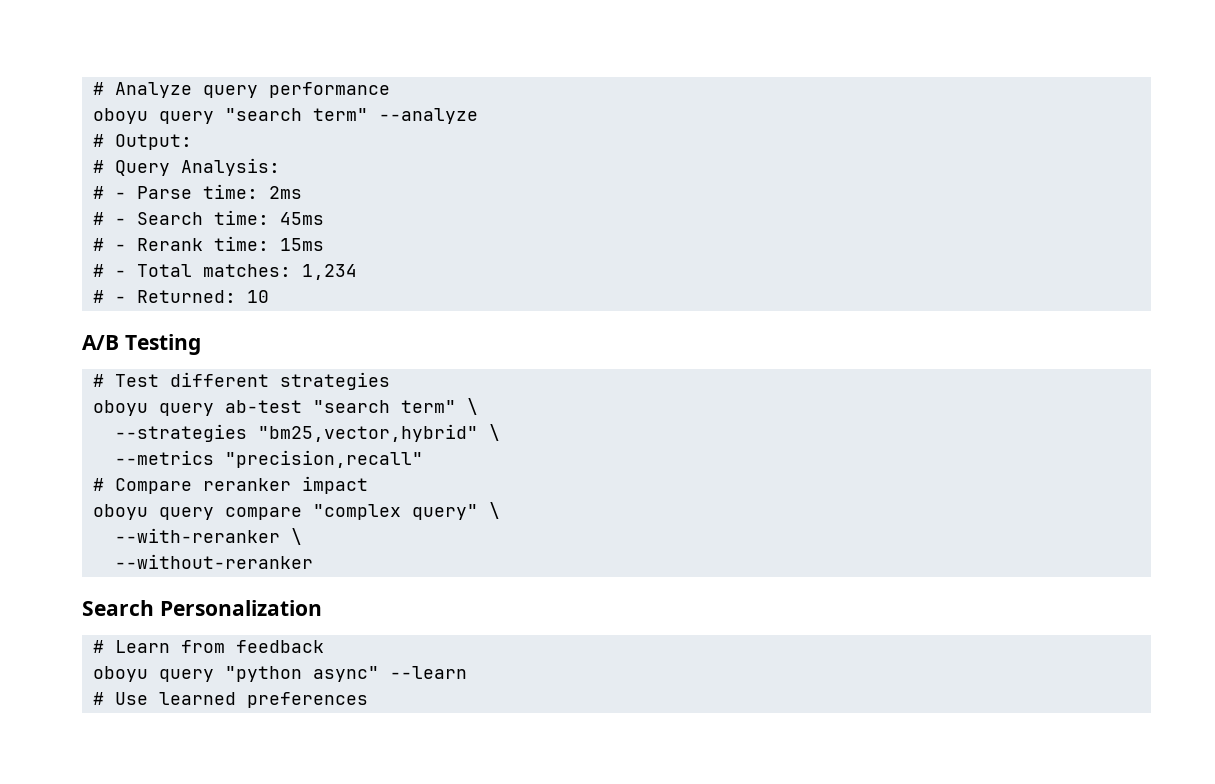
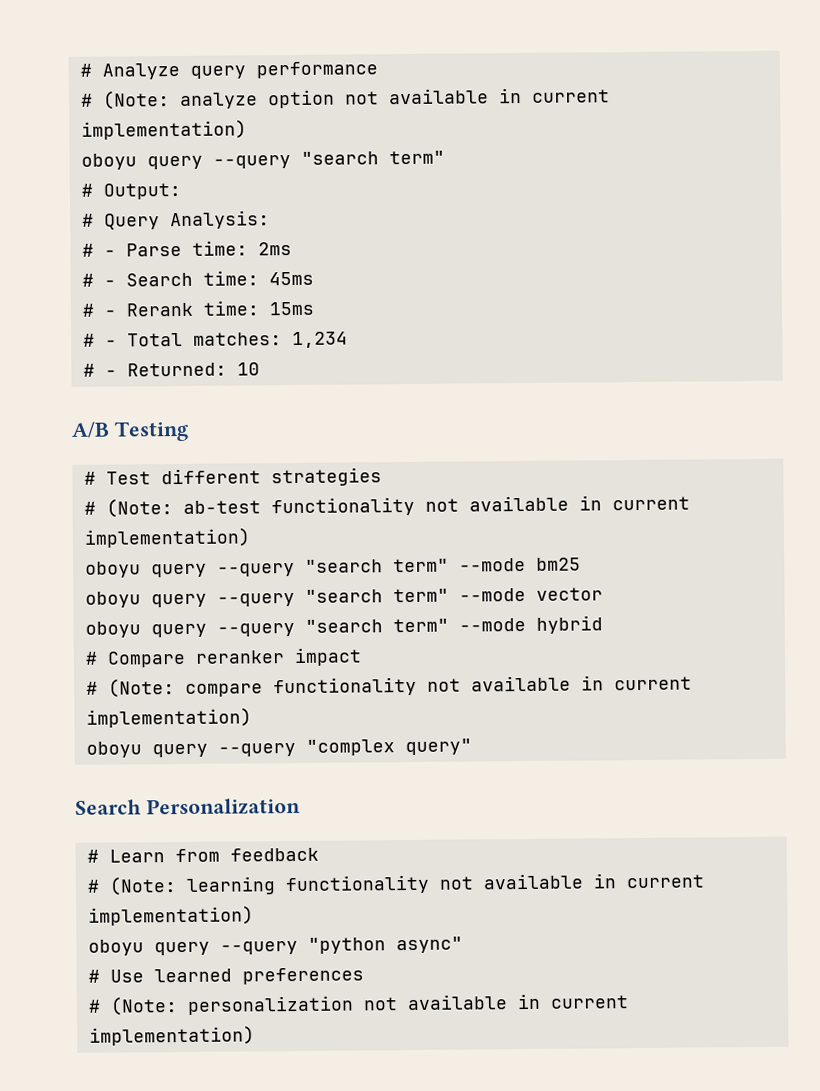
- oboyu query "search term" --analyze
+ # (Note: analyze option not available in current implementation)
+ oboyu query --query "search term"
- oboyu query ab-test "search term" \
- --strategies "bm25,vector,hybrid" \
- --metrics "precision,recall"
+ # (Note: ab-test functionality not available in current implementation)
+ oboyu query --query "search term" --mode bm25
+ oboyu query --query "search term" --mode vector
+ oboyu query --query "search term" --mode hybrid
  # Compare reranker impact
- oboyu query compare "complex query" \
- --with-reranker \
- --without-reranker
+ # (Note: compare functionality not available in current implementation)
+ oboyu query --query "complex query"
- oboyu query "python async" --learn
+ # (Note: learning functionality not available in current implementation)
+ oboyu query --query "python async"
+ # (Note: personalization not available in current implementation)

